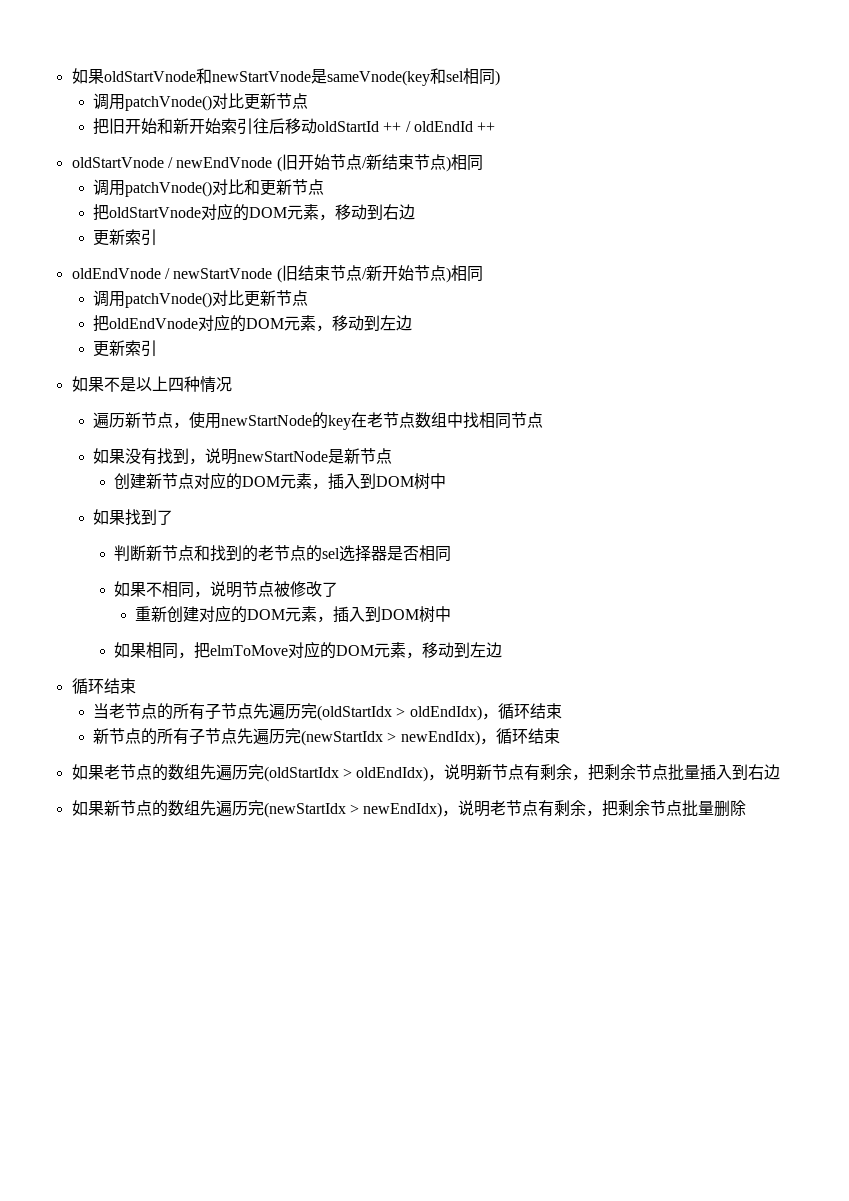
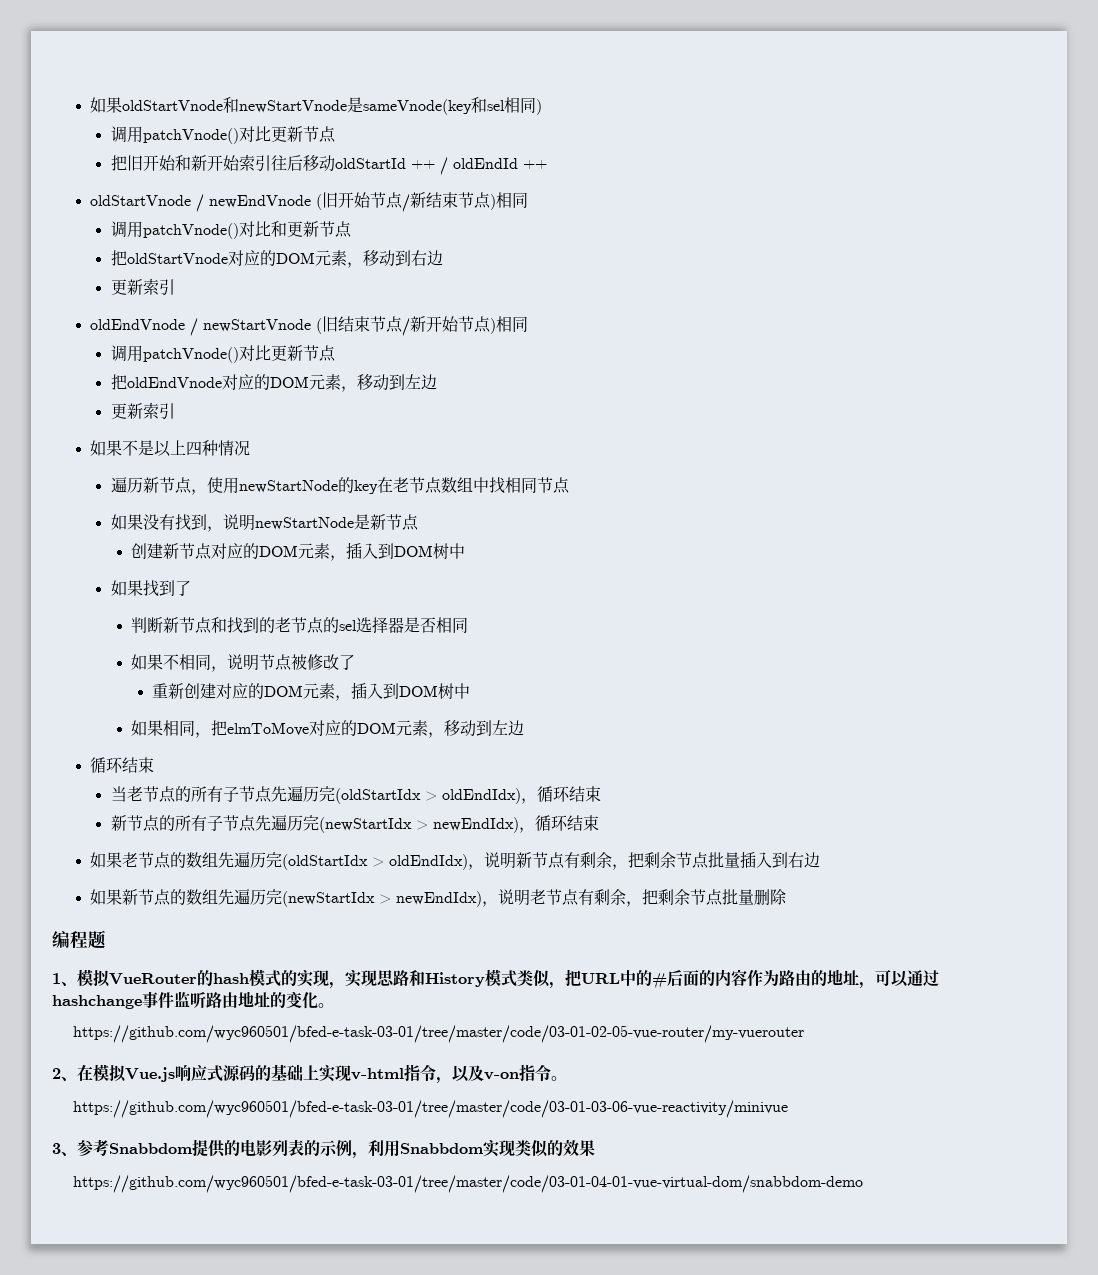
+ 编程题
+ 1、模拟VueRouter的hash模式的实现，实现思路和History模式类似，把URL中的#后面的内容作为路由的地址，可以通过hashchange事件监听路由地址的变化。
+ https://github.com/wyc960501/bfed-e-task-03-01/tree/master/code/03-01-02-05-vue-router/my-vuerouter
+ 2、在模拟Vue.js响应式源码的基础上实现v-html指令，以及v-on指令。
+ https://github.com/wyc960501/bfed-e-task-03-01/tree/master/code/03-01-03-06-vue-reactivity/minivue
+ 3、参考Snabbdom提供的电影列表的示例，利用Snabbdom实现类似的效果
+ https://github.com/wyc960501/bfed-e-task-03-01/tree/master/code/03-01-04-01-vue-virtual-dom/snabbdom-demo

